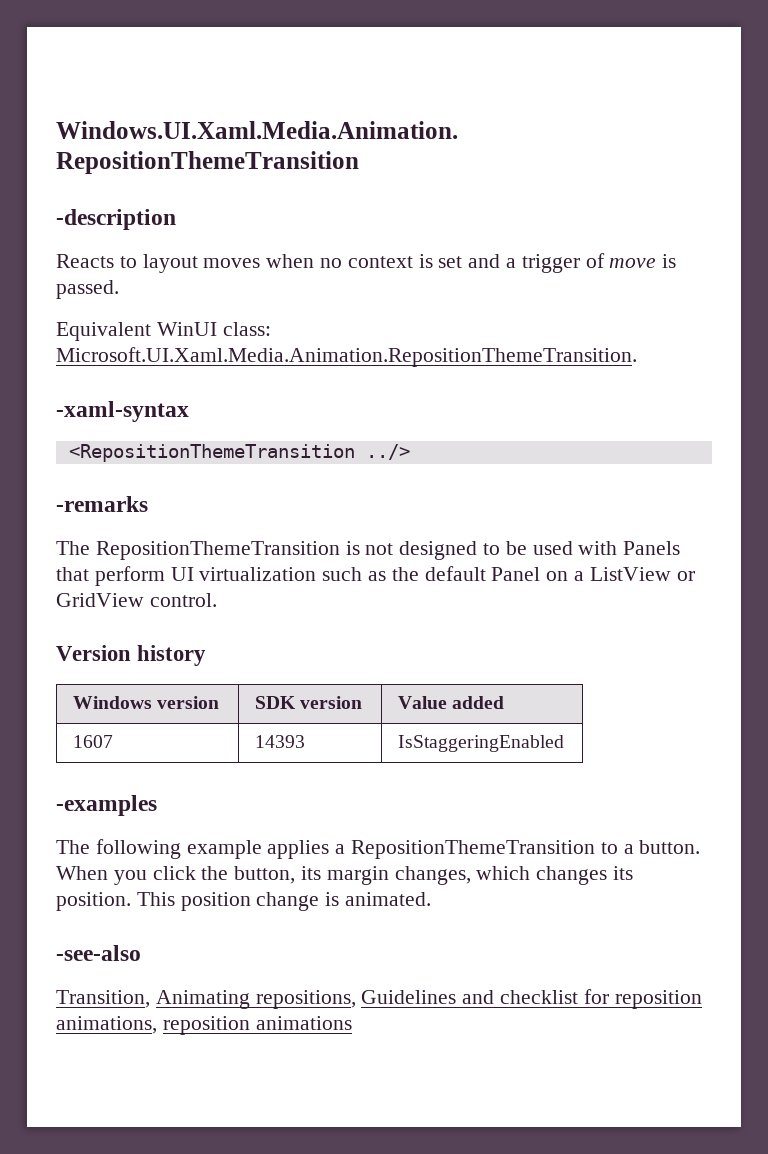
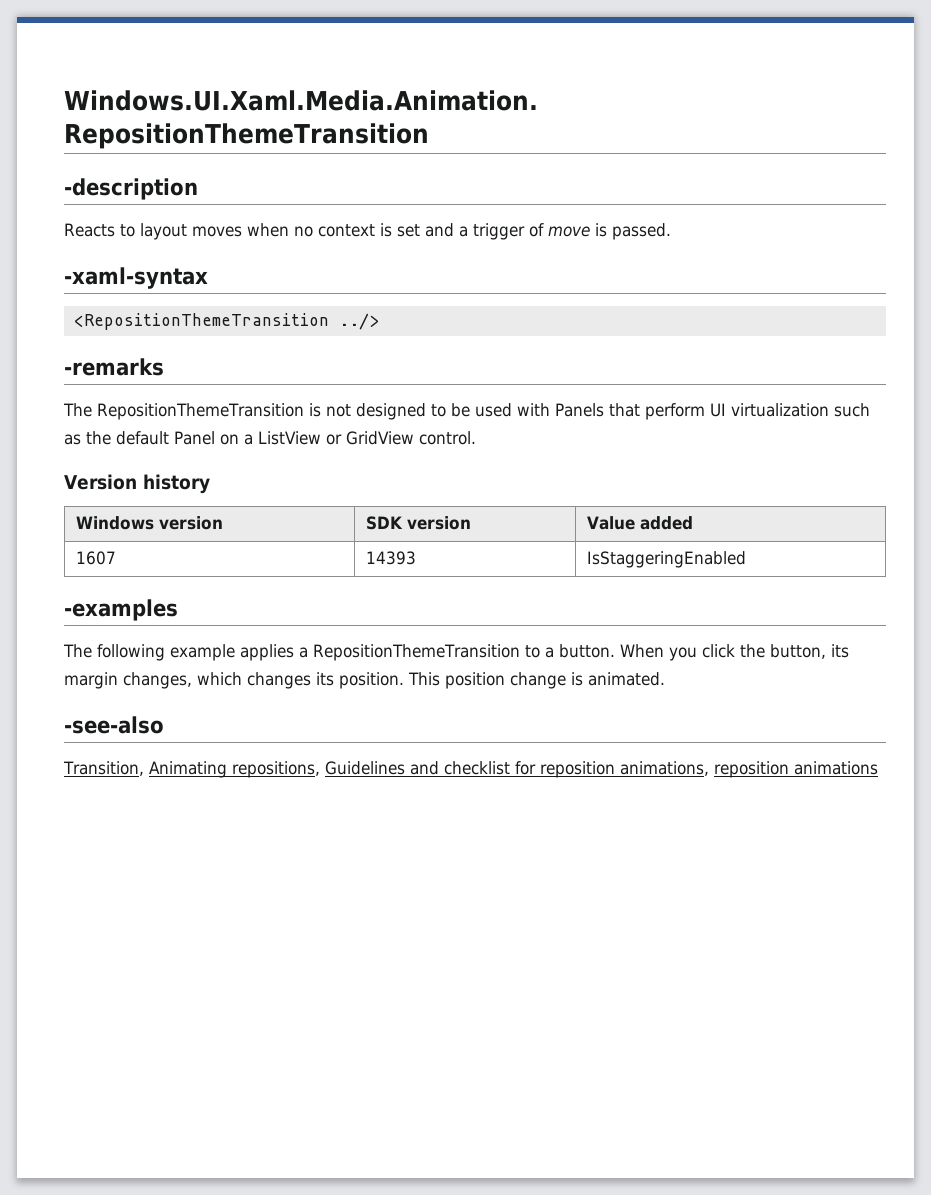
- Equivalent WinUI class: Microsoft.UI.Xaml.Media.Animation.RepositionThemeTransition.

